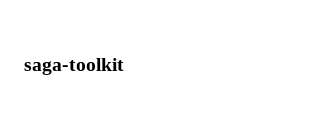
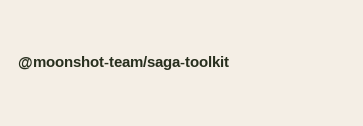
- saga-toolkit
+ @moonshot-team/saga-toolkit

